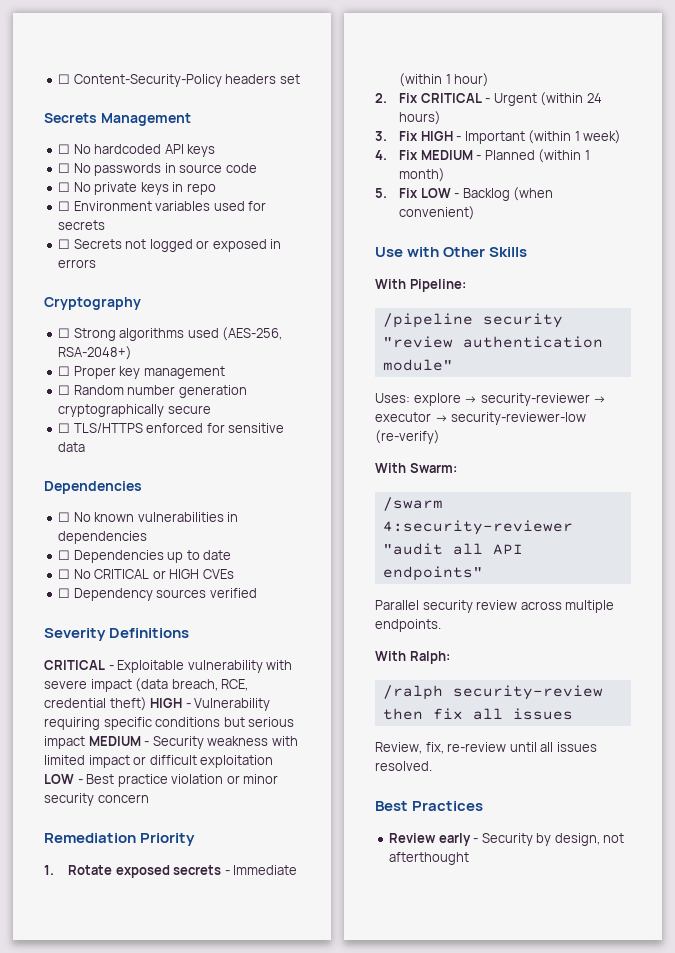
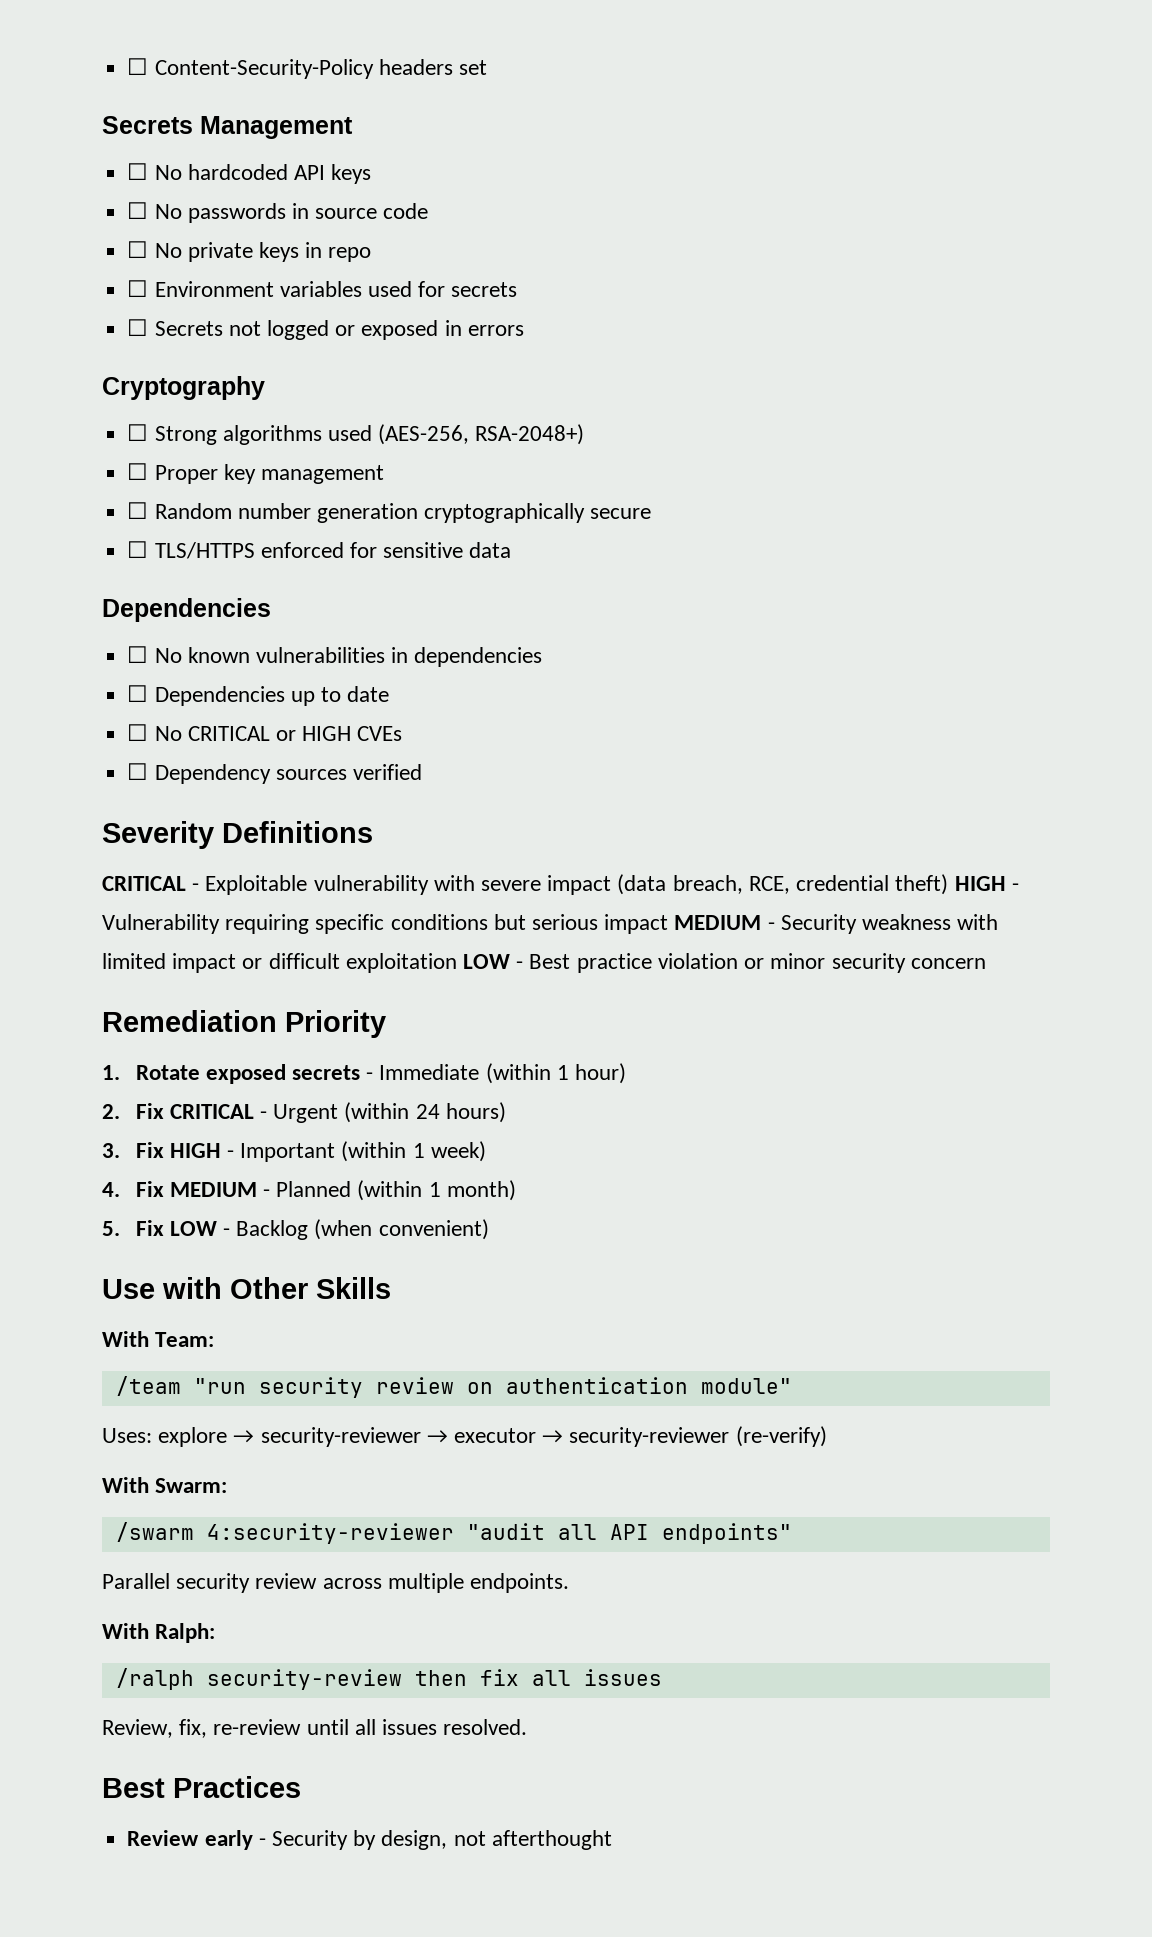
- With Pipeline:
- /pipeline security "review authentication module"
+ With Team:
+ /team "run security review on authentication module"
- Uses: explore → security-reviewer → executor → security-reviewer-low (re-verify)
+ Uses: explore → security-reviewer → executor → security-reviewer (re-verify)

